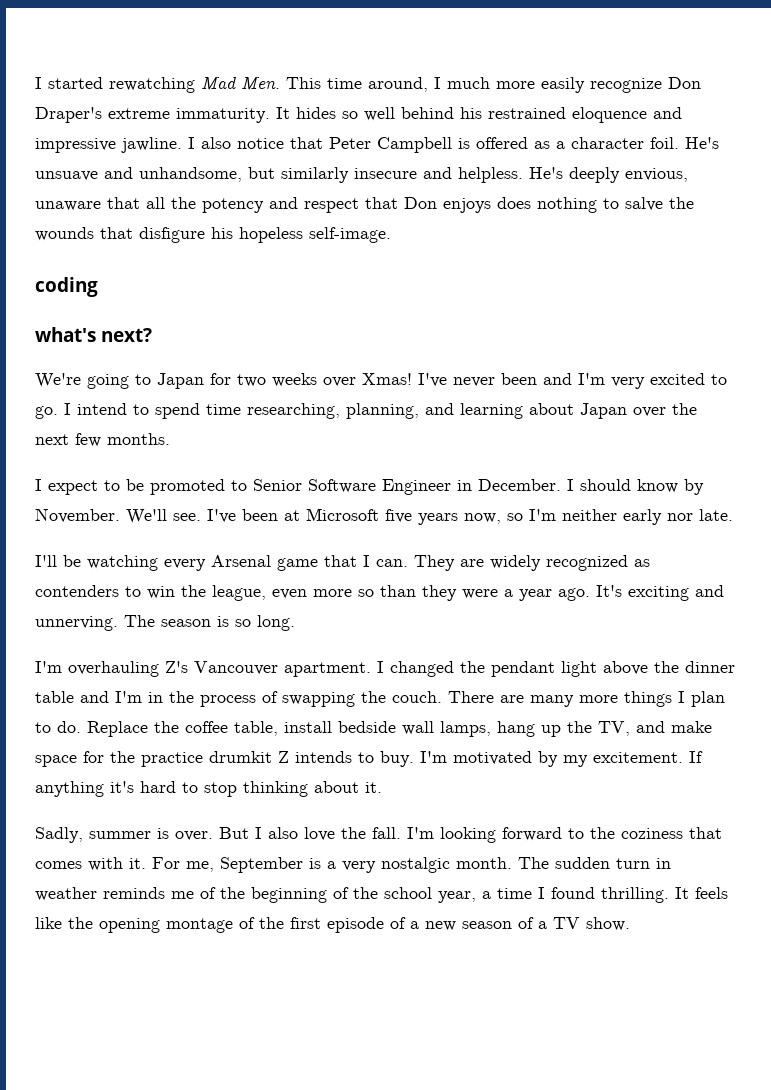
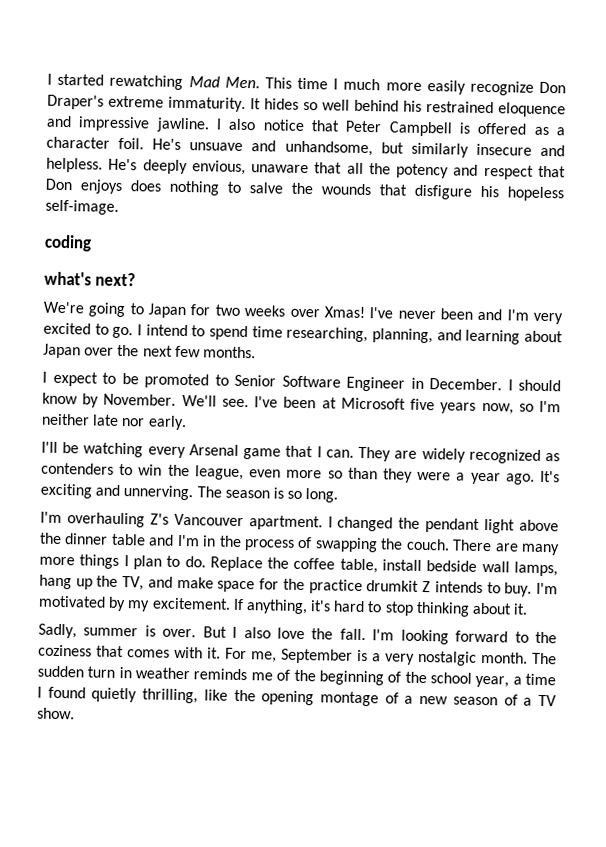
- I started rewatching Mad Men. This time around, I much more easily recognize Don Draper's extreme immaturity.
+ I started rewatching Mad Men. This time I much more easily recognize Don Draper's extreme immaturity.
- I've been at Microsoft five years now, so I'm neither early nor late.
+ I've been at Microsoft five years now, so I'm neither late nor early.
- If anything it's hard to stop thinking about it.
+ If anything, it's hard to stop thinking about it.
- The sudden turn in weather reminds me of the beginning of the school year, a time I found thrilling. It feels like the opening montage of the first episode of a new season of a TV show.
+ The sudden turn in weather reminds me of the beginning of the school year, a time I found quietly thrilling, like the opening montage of a new season of a TV show.

